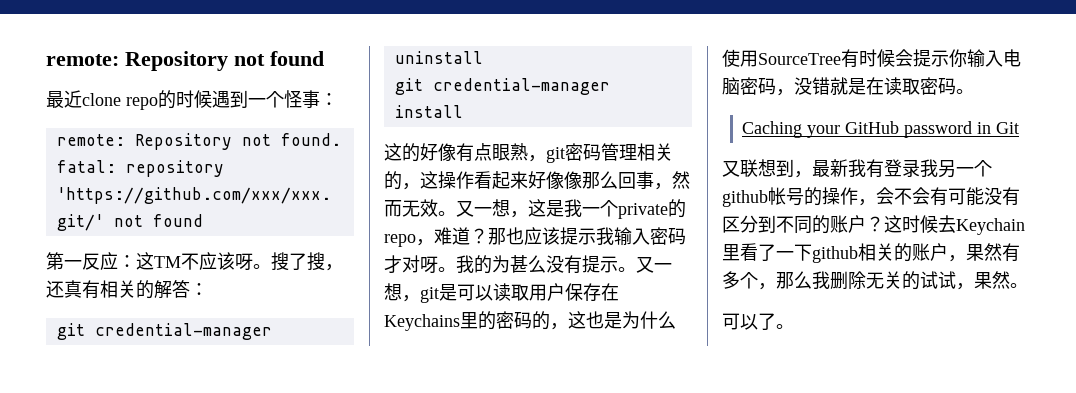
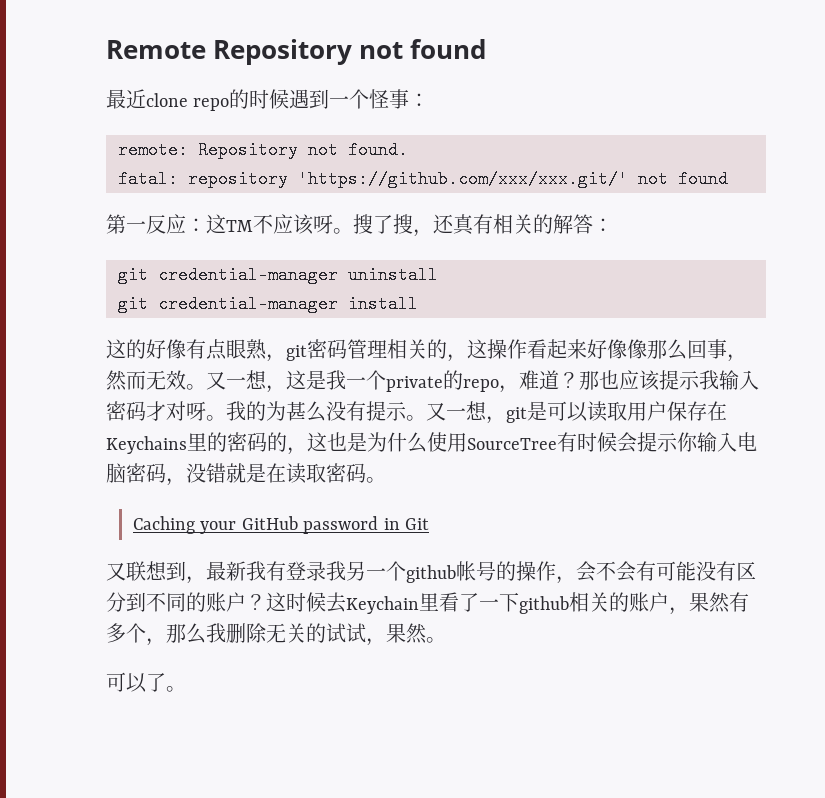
- remote: Repository not found
+ Remote Repository not found

